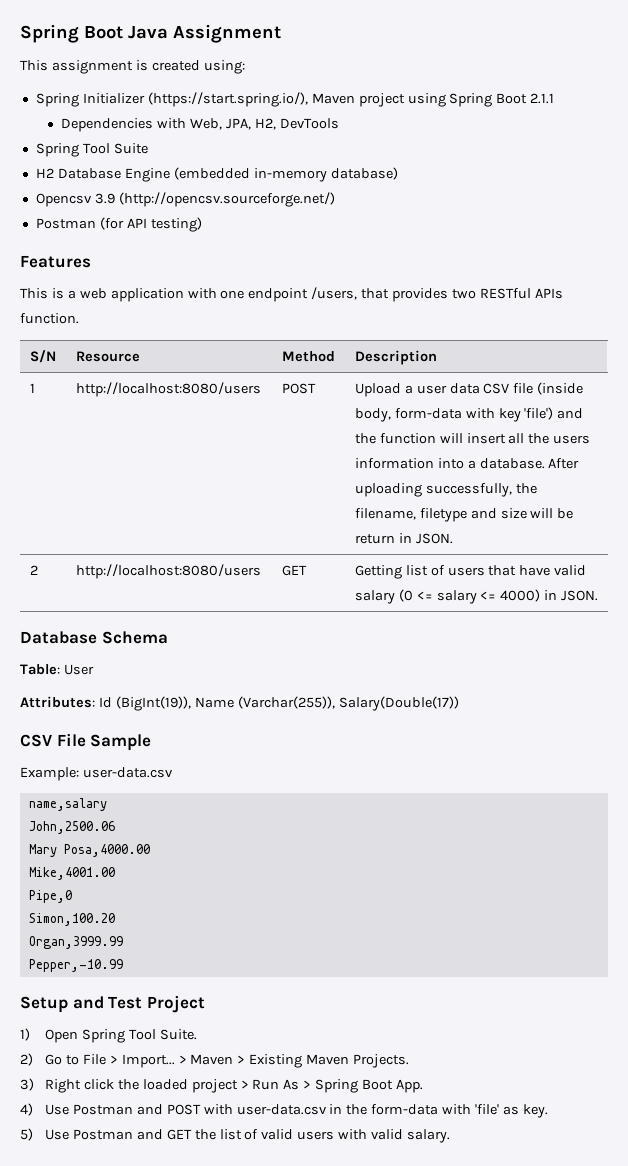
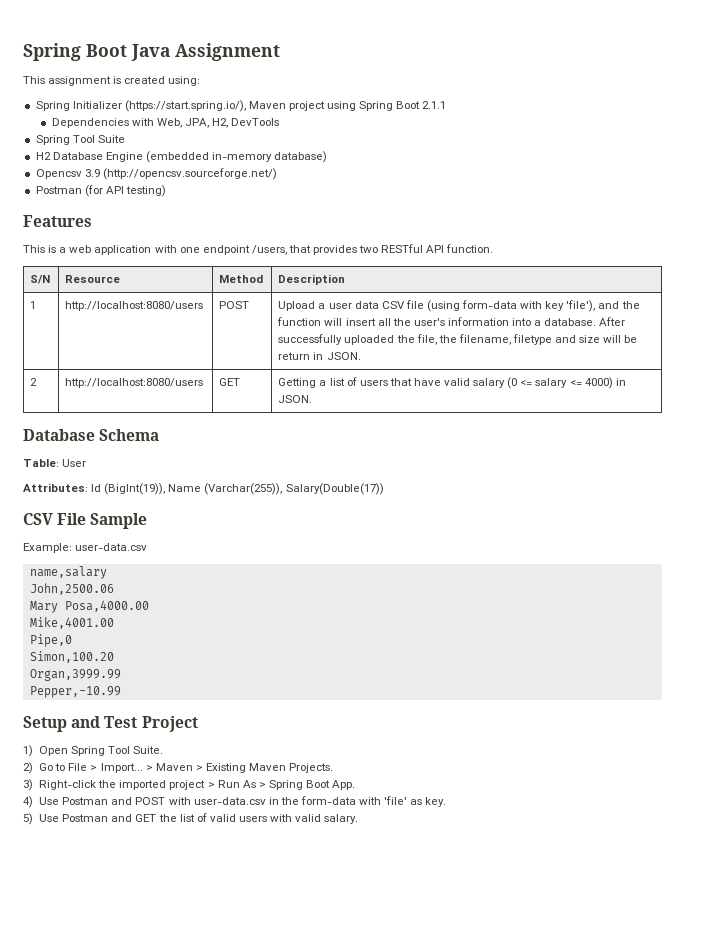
- This is a web application with one endpoint /users, that provides two RESTful APIs function.
+ This is a web application with one endpoint /users, that provides two RESTful API function.
- Upload a user data CSV file (inside body, form-data with key 'file') and the function will insert all the users information into a database.
+ Upload a user data CSV file (using form-data with key 'file'), and the function will insert all the user's information into a database.
- After uploading successfully, the filename, filetype and size will be return in JSON.
+ After successfully uploaded the file, the filename, filetype and size will be return in JSON.
- 2 | http://localhost:8080/users | GET | Getting list of users that have valid salary (0 <= salary <= 4000) in JSON.
+ 2 | http://localhost:8080/users | GET | Getting a list of users that have valid salary (0 <= salary <= 4000) in JSON.
- 3) Right click the loaded project > Run As > Spring Boot App.
+ 3) Right-click the imported project > Run As > Spring Boot App.

